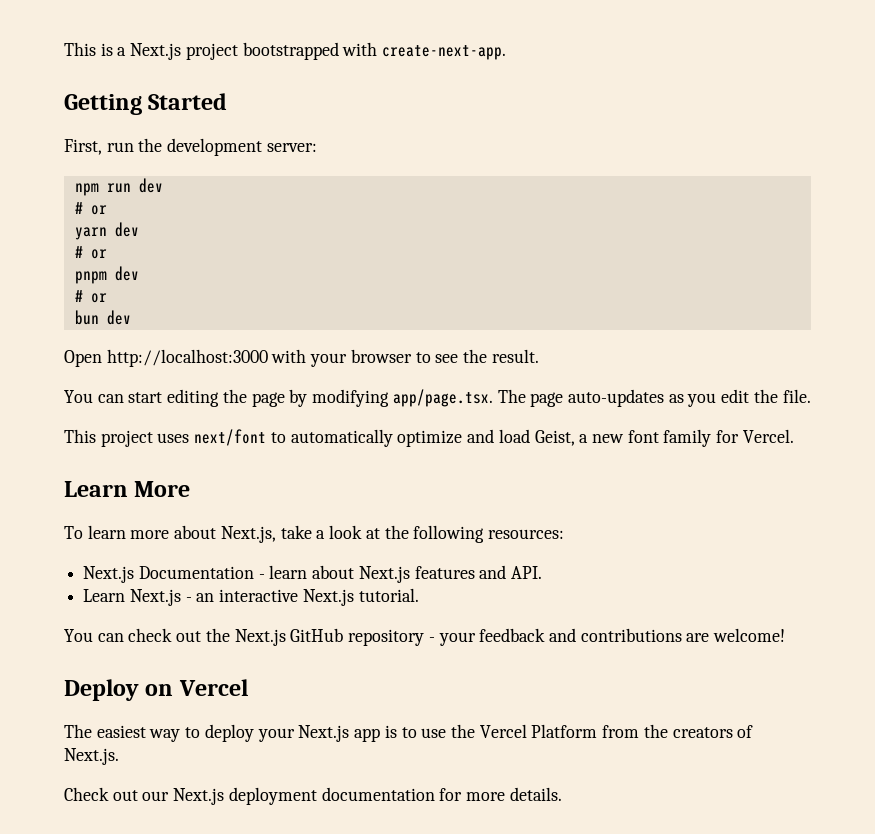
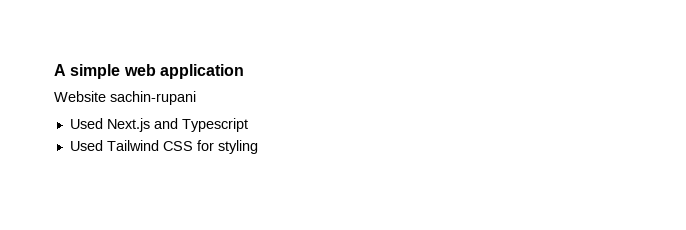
- This is a Next.js project bootstrapped with create-next-app.
- Getting Started
- First, run the development server:
- npm run dev
- # or
- yarn dev
- # or
- pnpm dev
- # or
- bun dev
- Open http://localhost:3000 with your browser to see the result.
- You can start editing the page by modifying app/page.tsx. The page auto-updates as you edit the file.
- This project uses next/font to automatically optimize and load Geist, a new font family for Vercel.
- Learn More
- To learn more about Next.js, take a look at the following resources:
- Next.js Documentation - learn about Next.js features and API.
- Learn Next.js - an interactive Next.js tutorial.
- You can check out the Next.js GitHub repository - your feedback and contributions are welcome!
- Deploy on Vercel
- The easiest way to deploy your Next.js app is to use the Vercel Platform from the creators of Next.js.
- Check out our Next.js deployment documentation for more details.
+ A simple web application
+ Website sachin-rupani
+ Used Next.js and Typescript
+ Used Tailwind CSS for styling

